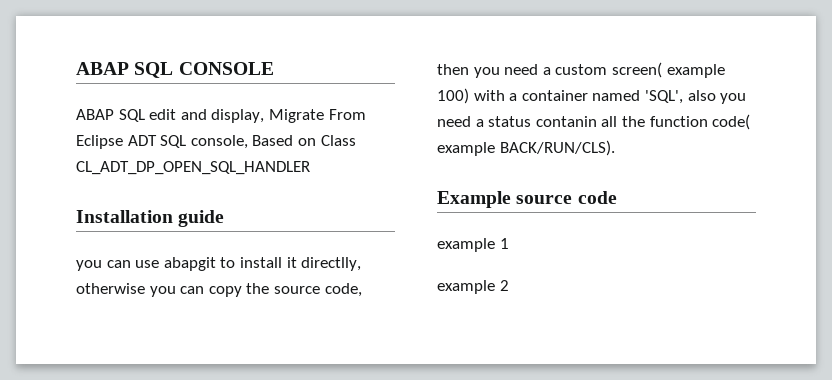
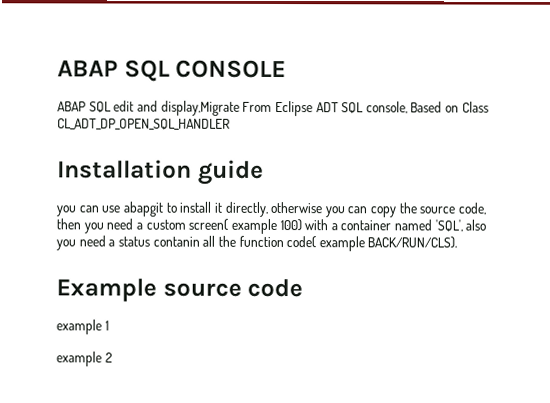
- ABAP SQL edit and display, Migrate From Eclipse ADT SQL console, Based on Class CL_ADT_DP_OPEN_SQL_HANDLER
+ ABAP SQL edit and display,Migrate From Eclipse ADT SQL console, Based on Class CL_ADT_DP_OPEN_SQL_HANDLER
- you can use abapgit to install it directlly, otherwise you can copy the source code, then you need a custom screen( example 100) with a container named 'SQL', also you need a status contanin all the function code( example BACK/RUN/CLS).
+ you can use abapgit to install it directly, otherwise you can copy the source code, then you need a custom screen( example 100) with a container named 'SQL', also you need a status contanin all the function code( example BACK/RUN/CLS).

